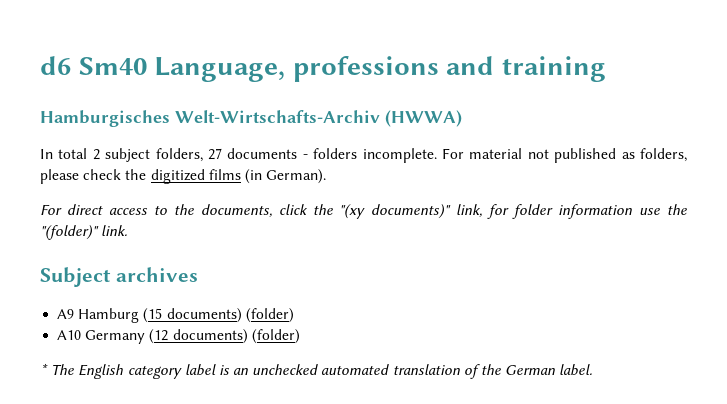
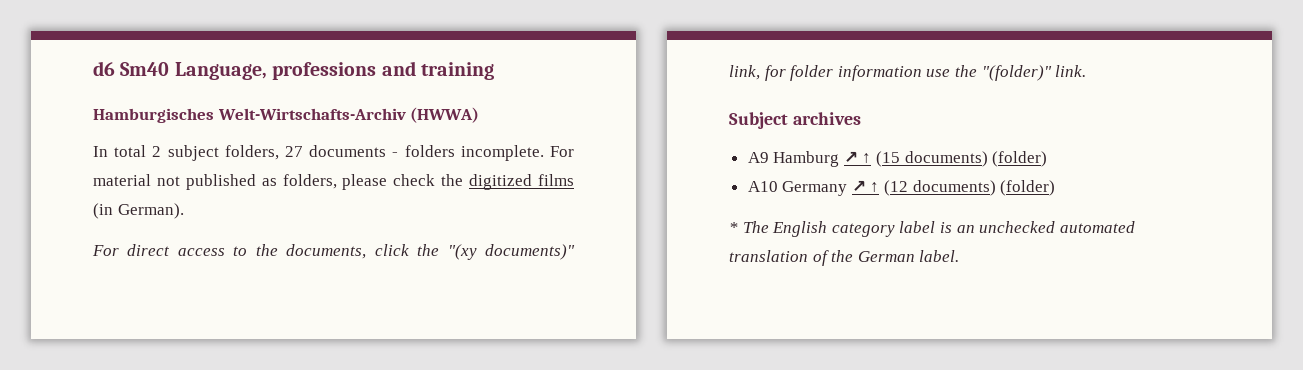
- A9 Hamburg (15 documents) (folder)
+ A9 Hamburg ↗ ↑ (15 documents) (folder)
- A10 Germany (12 documents) (folder)
+ A10 Germany ↗ ↑ (12 documents) (folder)

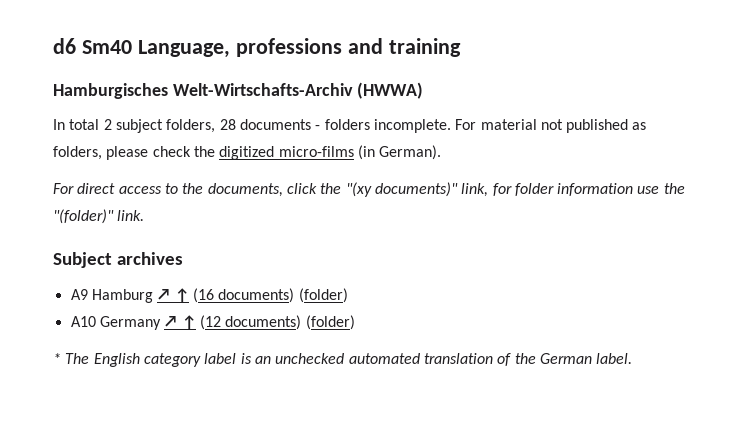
- In total 2 subject folders, 27 documents - folders incomplete.
+ In total 2 subject folders, 28 documents - folders incomplete.
- For material not published as folders, please check the digitized films (in German).
+ For material not published as folders, please check the digitized micro-films (in German).
- A9 Hamburg ↗ ↑ (15 documents) (folder)
+ A9 Hamburg ↗ ↑ (16 documents) (folder)

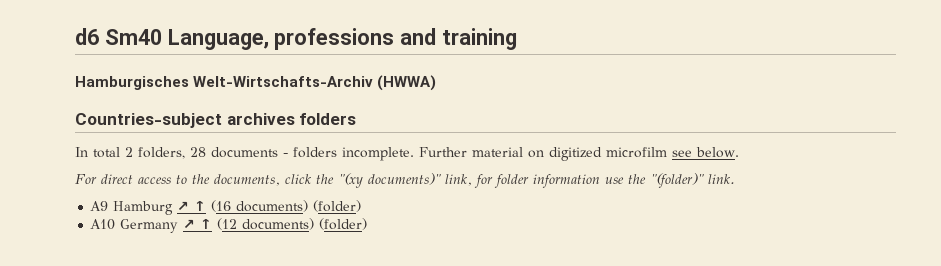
+ Countries-subject archives folders
- In total 2 subject folders, 28 documents - folders incomplete.
+ In total 2 folders, 28 documents - folders incomplete.
- For material not published as folders, please check the digitized micro-films (in German).
+ Further material on digitized microfilm see below.
- Subject archives
- * The English category label is an unchecked automated translation of the German label.

